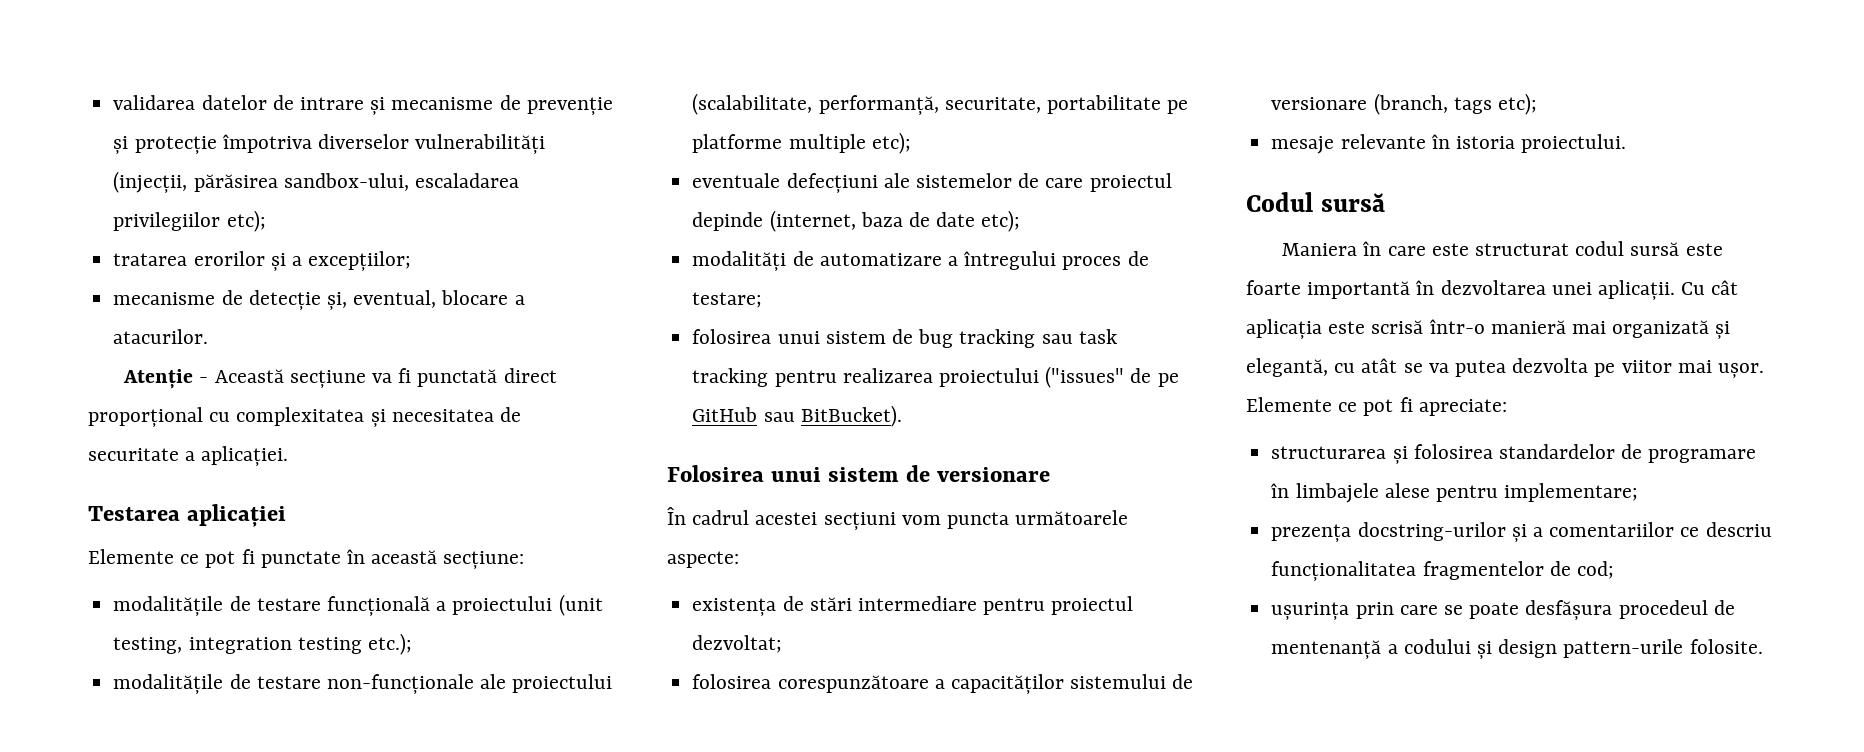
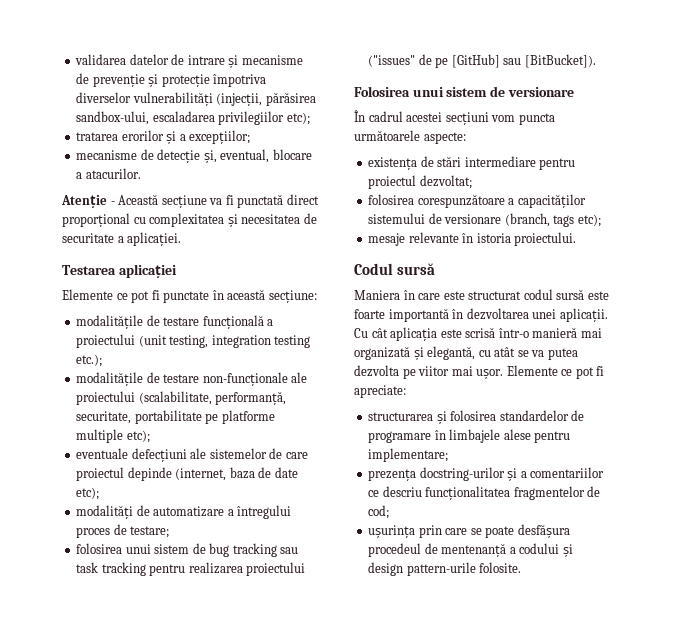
- folosirea unui sistem de bug tracking sau task tracking pentru realizarea proiectului ("issues" de pe GitHub sau BitBucket).
+ folosirea unui sistem de bug tracking sau task tracking pentru realizarea proiectului ("issues" de pe [GitHub] sau [BitBucket]).

